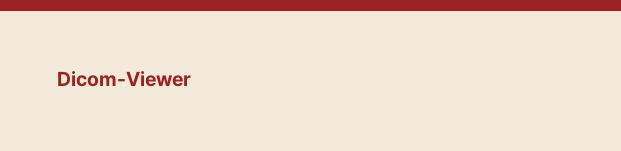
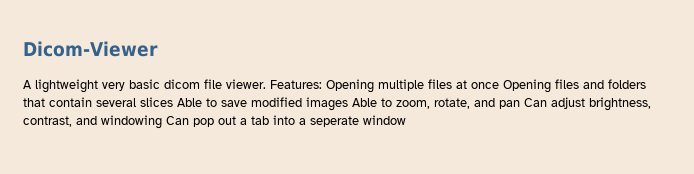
+ A lightweight very basic dicom file viewer. Features: Opening multiple files at once Opening files and folders that contain several slices Able to save modified images Able to zoom, rotate, and pan Can adjust brightness, contrast, and windowing Can pop out a tab into a seperate window

